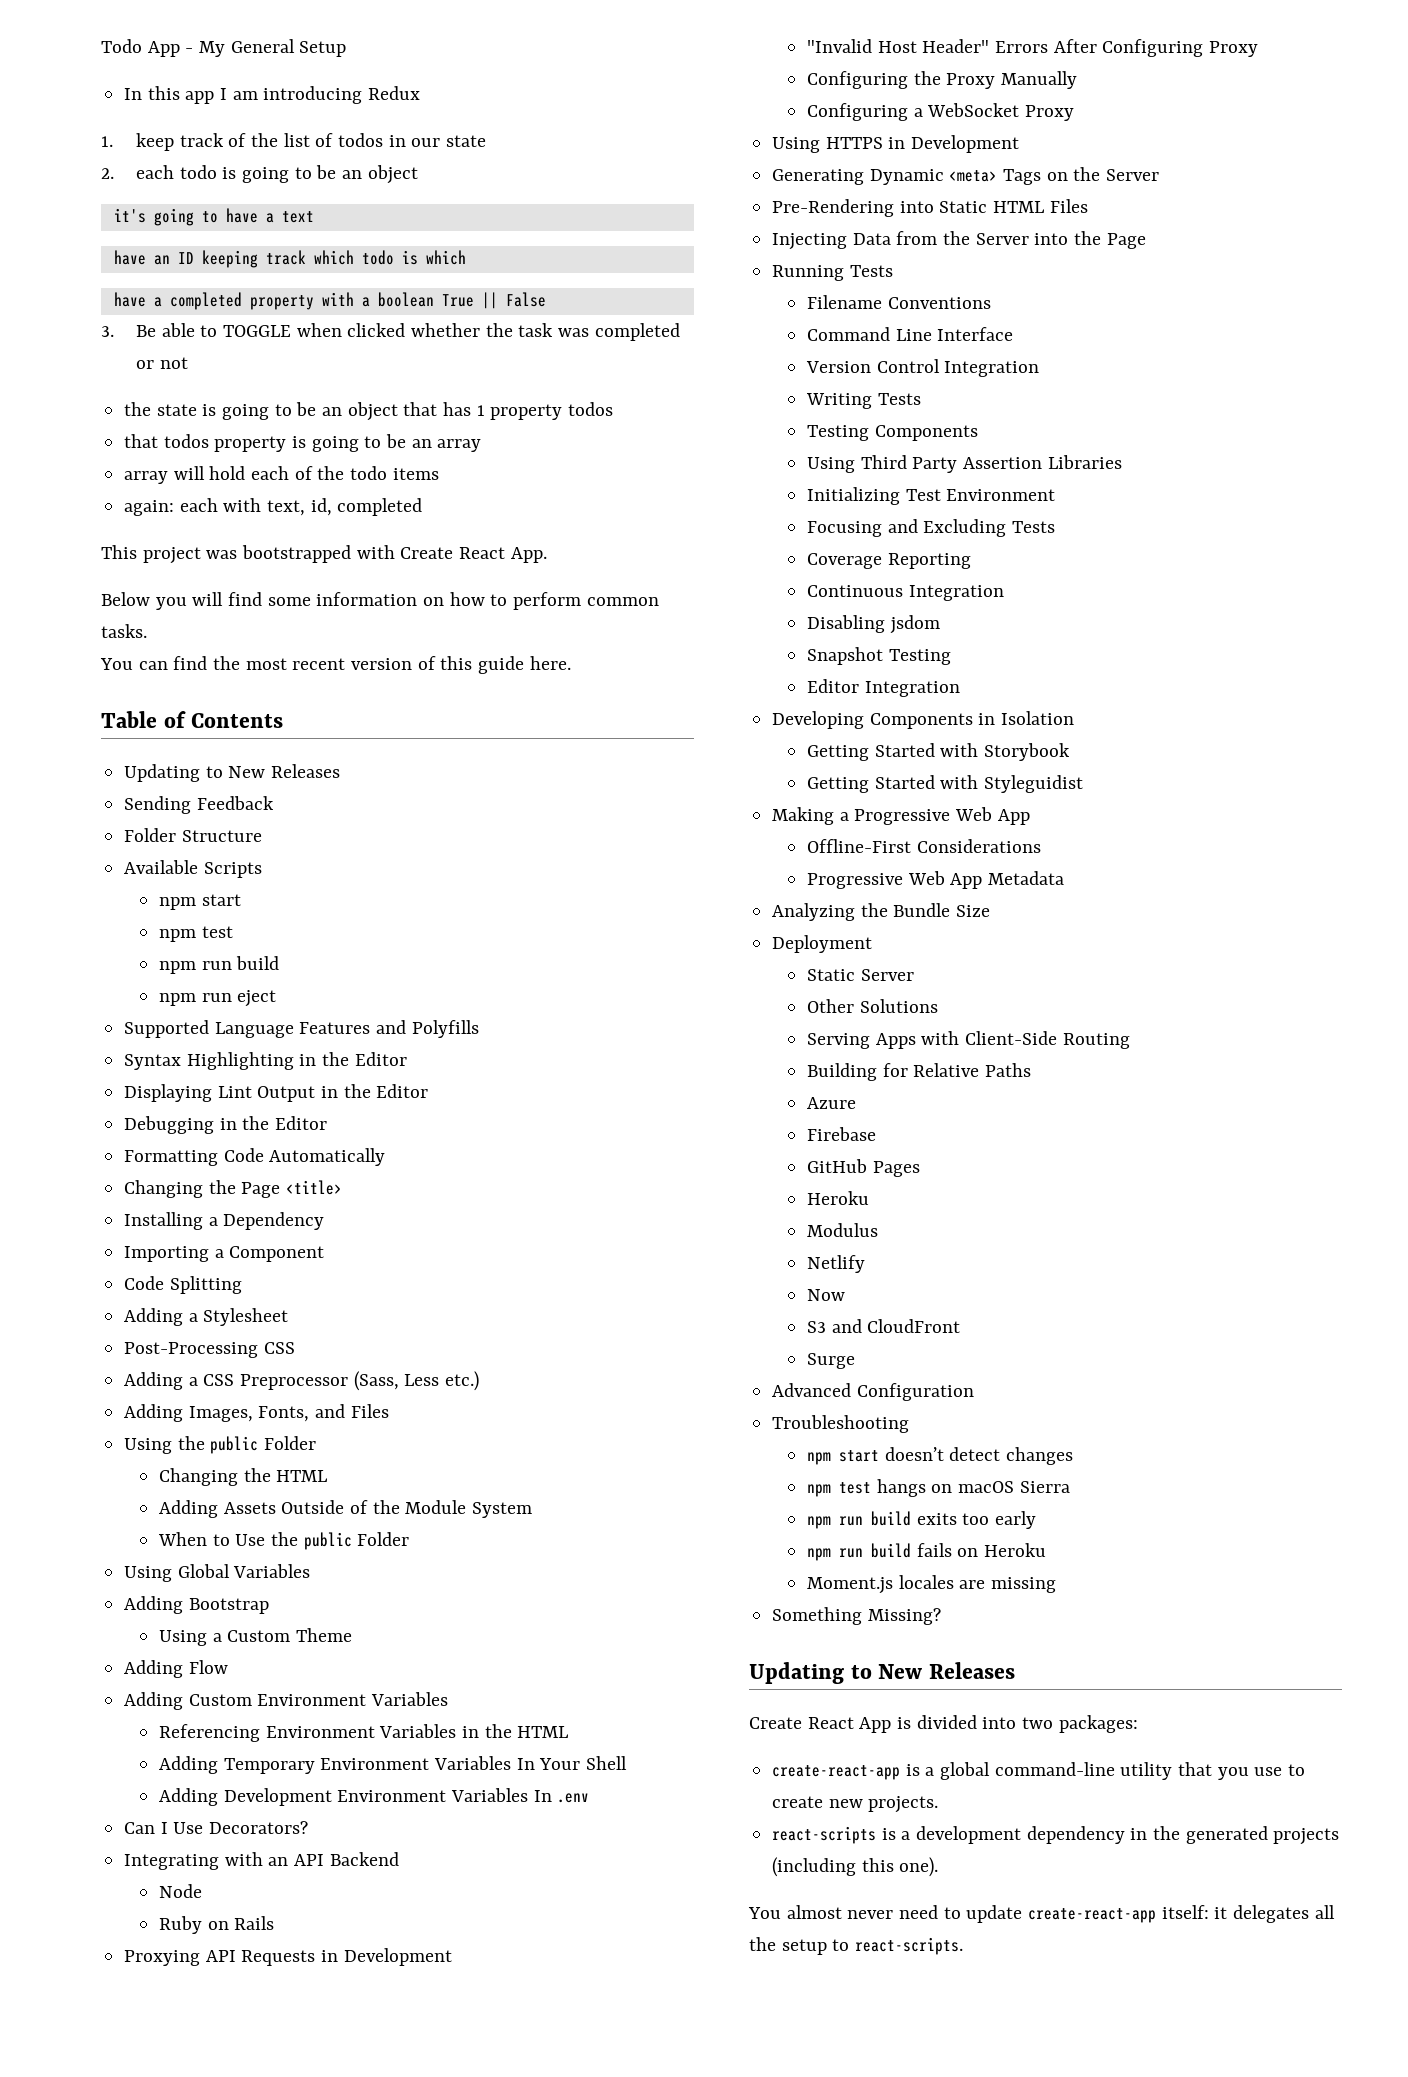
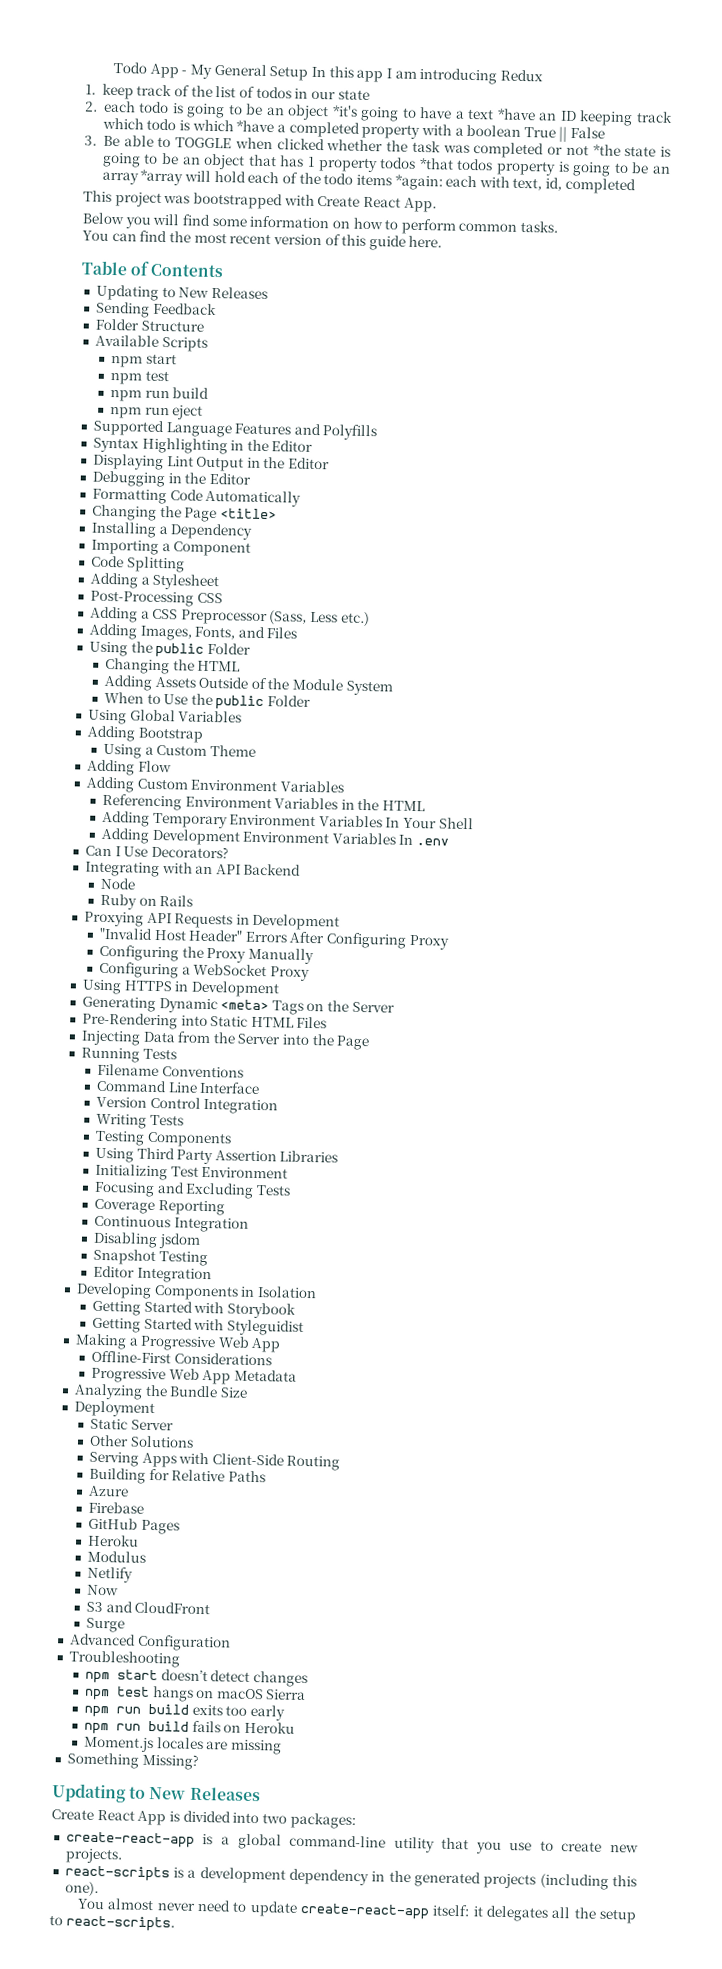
- Todo App - My General Setup
- In this app I am introducing Redux
+ Todo App - My General Setup In this app I am introducing Redux
- 2. each todo is going to be an object
- it's going to have a text
- have an ID keeping track which todo is which
- have a completed property with a boolean True || False
+ 2. each todo is going to be an object *it's going to have a text *have an ID keeping track which todo is which *have a completed property with a boolean True || False
- 3. Be able to TOGGLE when clicked whether the task was completed or not
- the state is going to be an object that has 1 property todos
- that todos property is going to be an array
- array will hold each of the todo items
- again: each with text, id, completed
+ 3. Be able to TOGGLE when clicked whether the task was completed or not *the state is going to be an object that has 1 property todos *that todos property is going to be an array *array will hold each of the todo items *again: each with text, id, completed

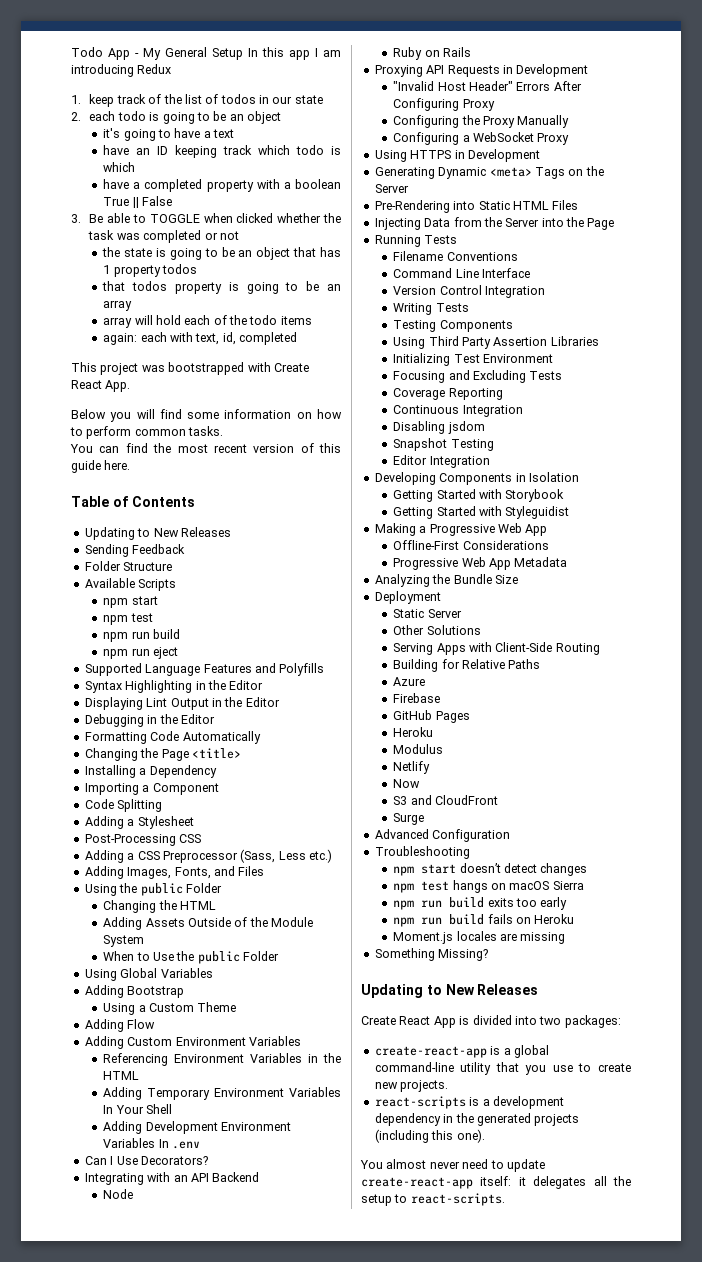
- 2. each todo is going to be an object *it's going to have a text *have an ID keeping track which todo is which *have a completed property with a boolean True || False
+ 2. each todo is going to be an object
+ it's going to have a text
+ have an ID keeping track which todo is which
+ have a completed property with a boolean True || False
- 3. Be able to TOGGLE when clicked whether the task was completed or not *the state is going to be an object that has 1 property todos *that todos property is going to be an array *array will hold each of the todo items *again: each with text, id, completed
+ 3. Be able to TOGGLE when clicked whether the task was completed or not
+ the state is going to be an object that has 1 property todos
+ that todos property is going to be an array
+ array will hold each of the todo items
+ again: each with text, id, completed

